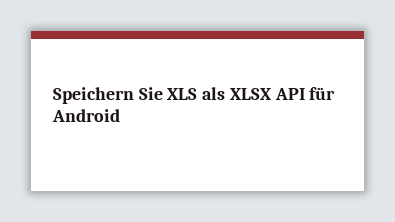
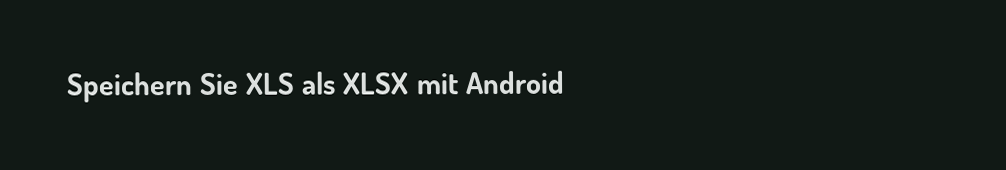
- Speichern Sie XLS als XLSX API für Android
+ Speichern Sie XLS als XLSX mit Android

